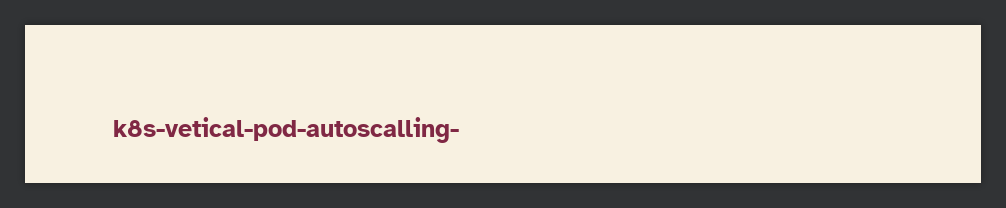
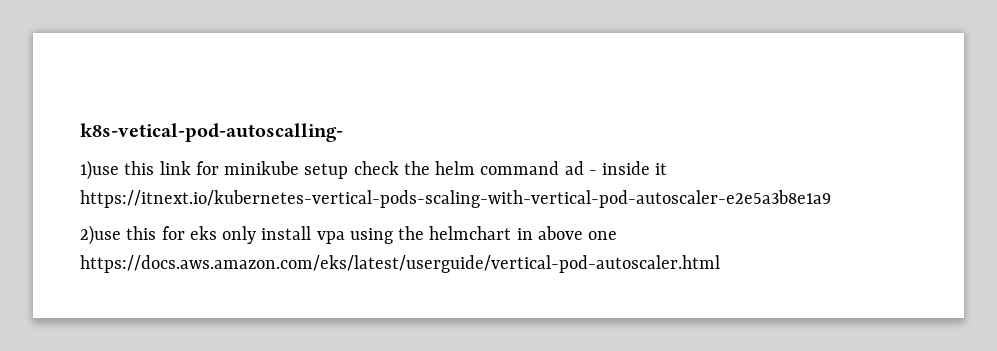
+ 1)use this link for minikube setup check the helm command ad - inside it https://itnext.io/kubernetes-vertical-pods-scaling-with-vertical-pod-autoscaler-e2e5a3b8e1a9
+ 2)use this for eks only install vpa using the helmchart in above one https://docs.aws.amazon.com/eks/latest/userguide/vertical-pod-autoscaler.html

